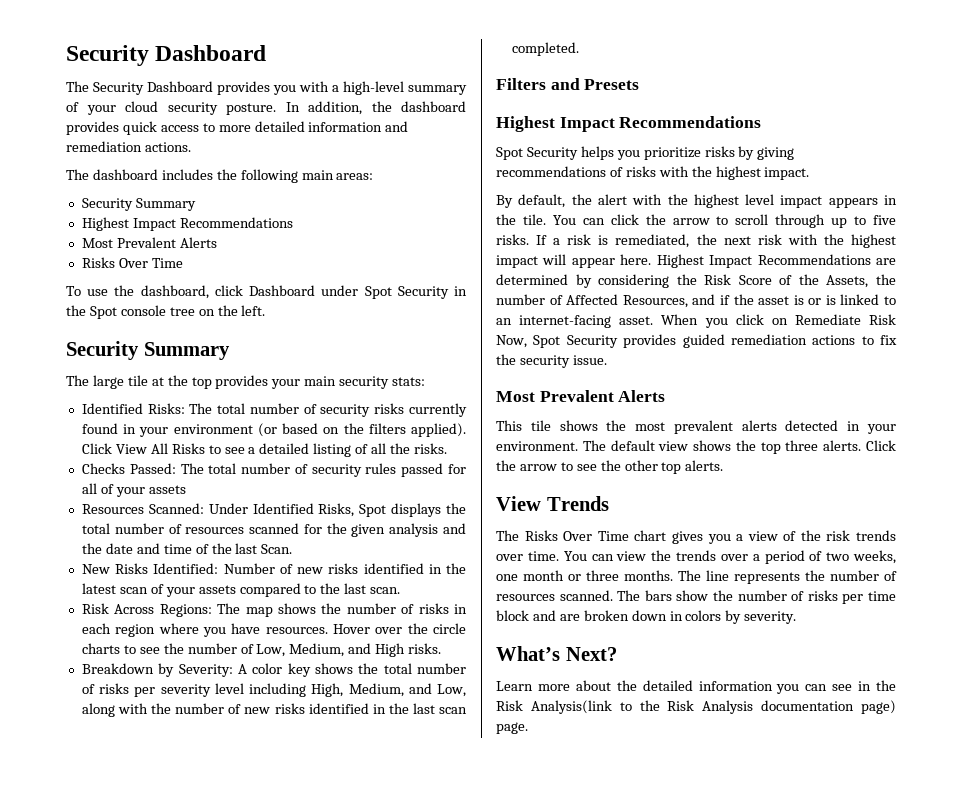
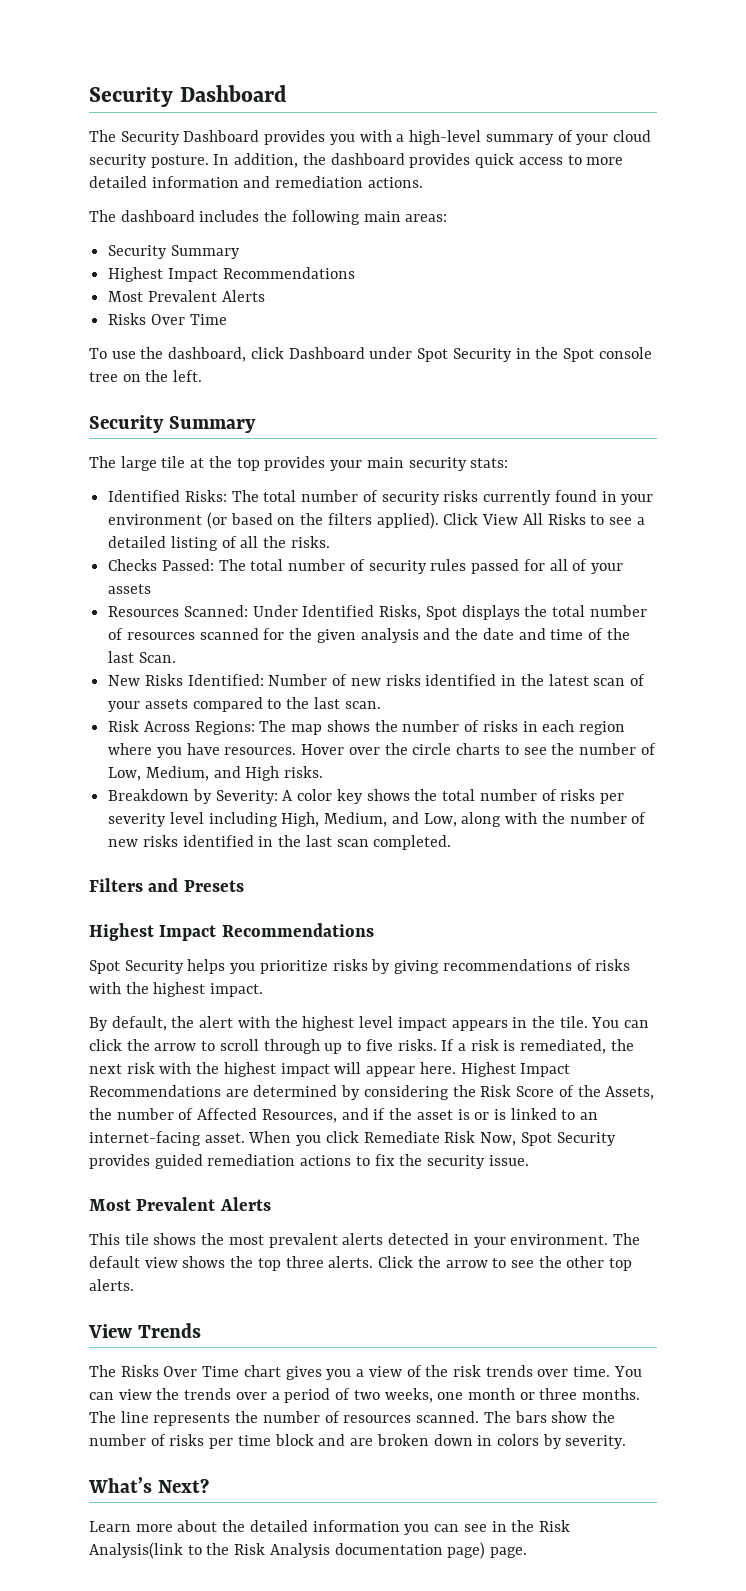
- When you click on Remediate Risk Now, Spot Security provides guided remediation actions to fix the security issue.
+ When you click Remediate Risk Now, Spot Security provides guided remediation actions to fix the security issue.

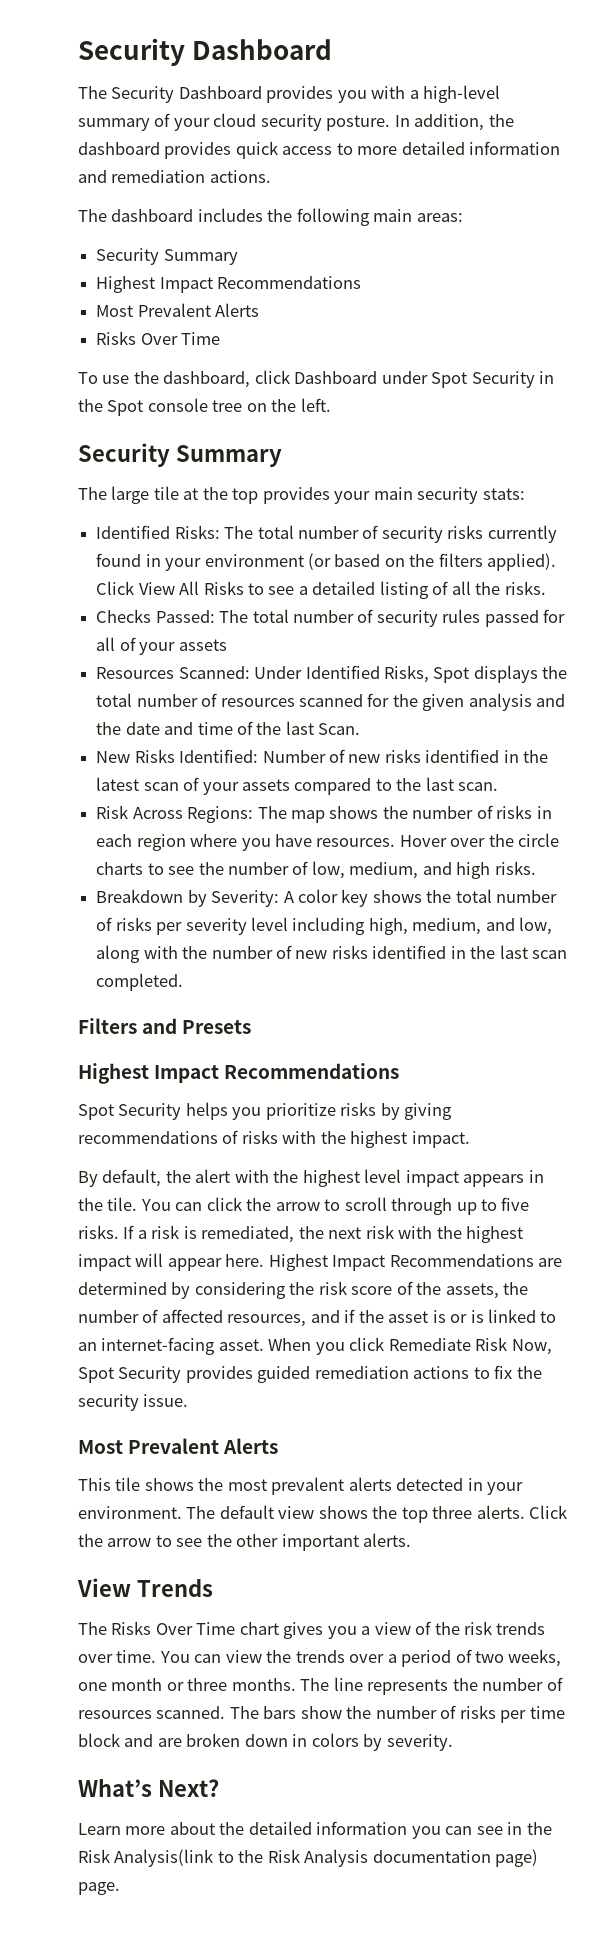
- Hover over the circle charts to see the number of Low, Medium, and High risks.
+ Hover over the circle charts to see the number of low, medium, and high risks.
- Breakdown by Severity: A color key shows the total number of risks per severity level including High, Medium, and Low, along with the number of new risks identified in the last scan completed.
+ Breakdown by Severity: A color key shows the total number of risks per severity level including high, medium, and low, along with the number of new risks identified in the last scan completed.
- Highest Impact Recommendations are determined by considering the Risk Score of the Assets, the number of Affected Resources, and if the asset is or is linked to an internet-facing asset.
+ Highest Impact Recommendations are determined by considering the risk score of the assets, the number of affected resources, and if the asset is or is linked to an internet-facing asset.
- Click the arrow to see the other top alerts.
+ Click the arrow to see the other important alerts.

